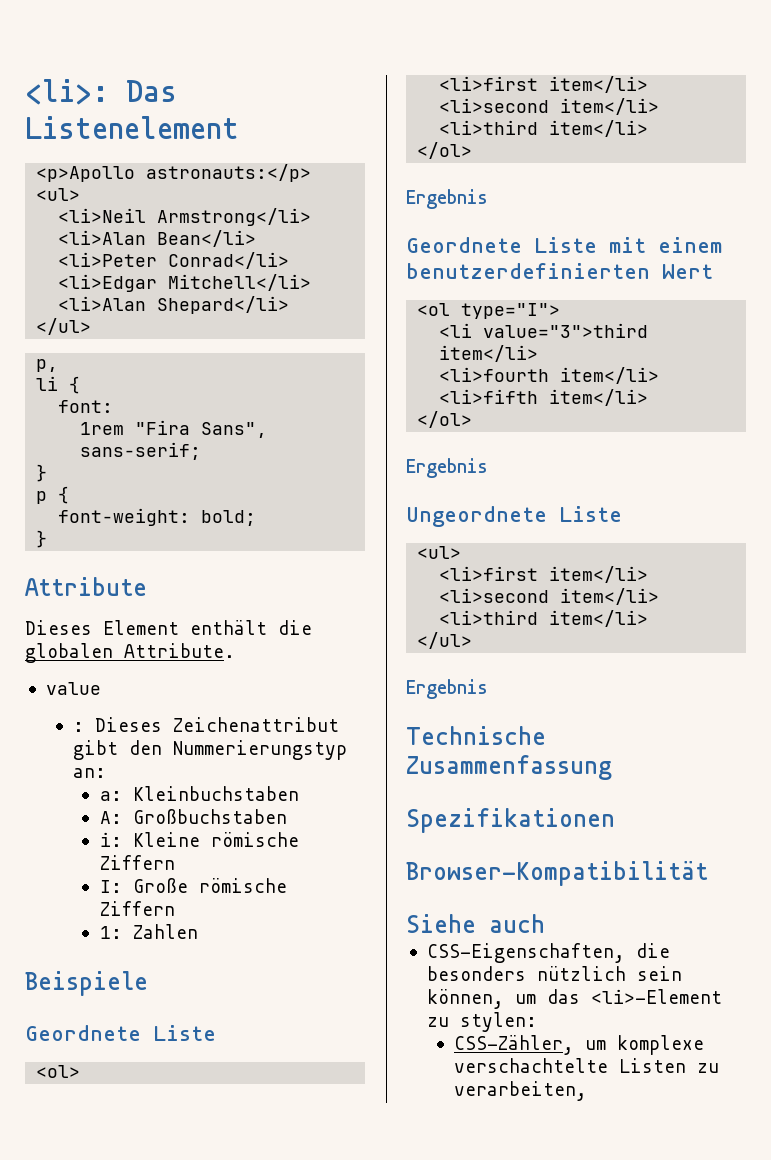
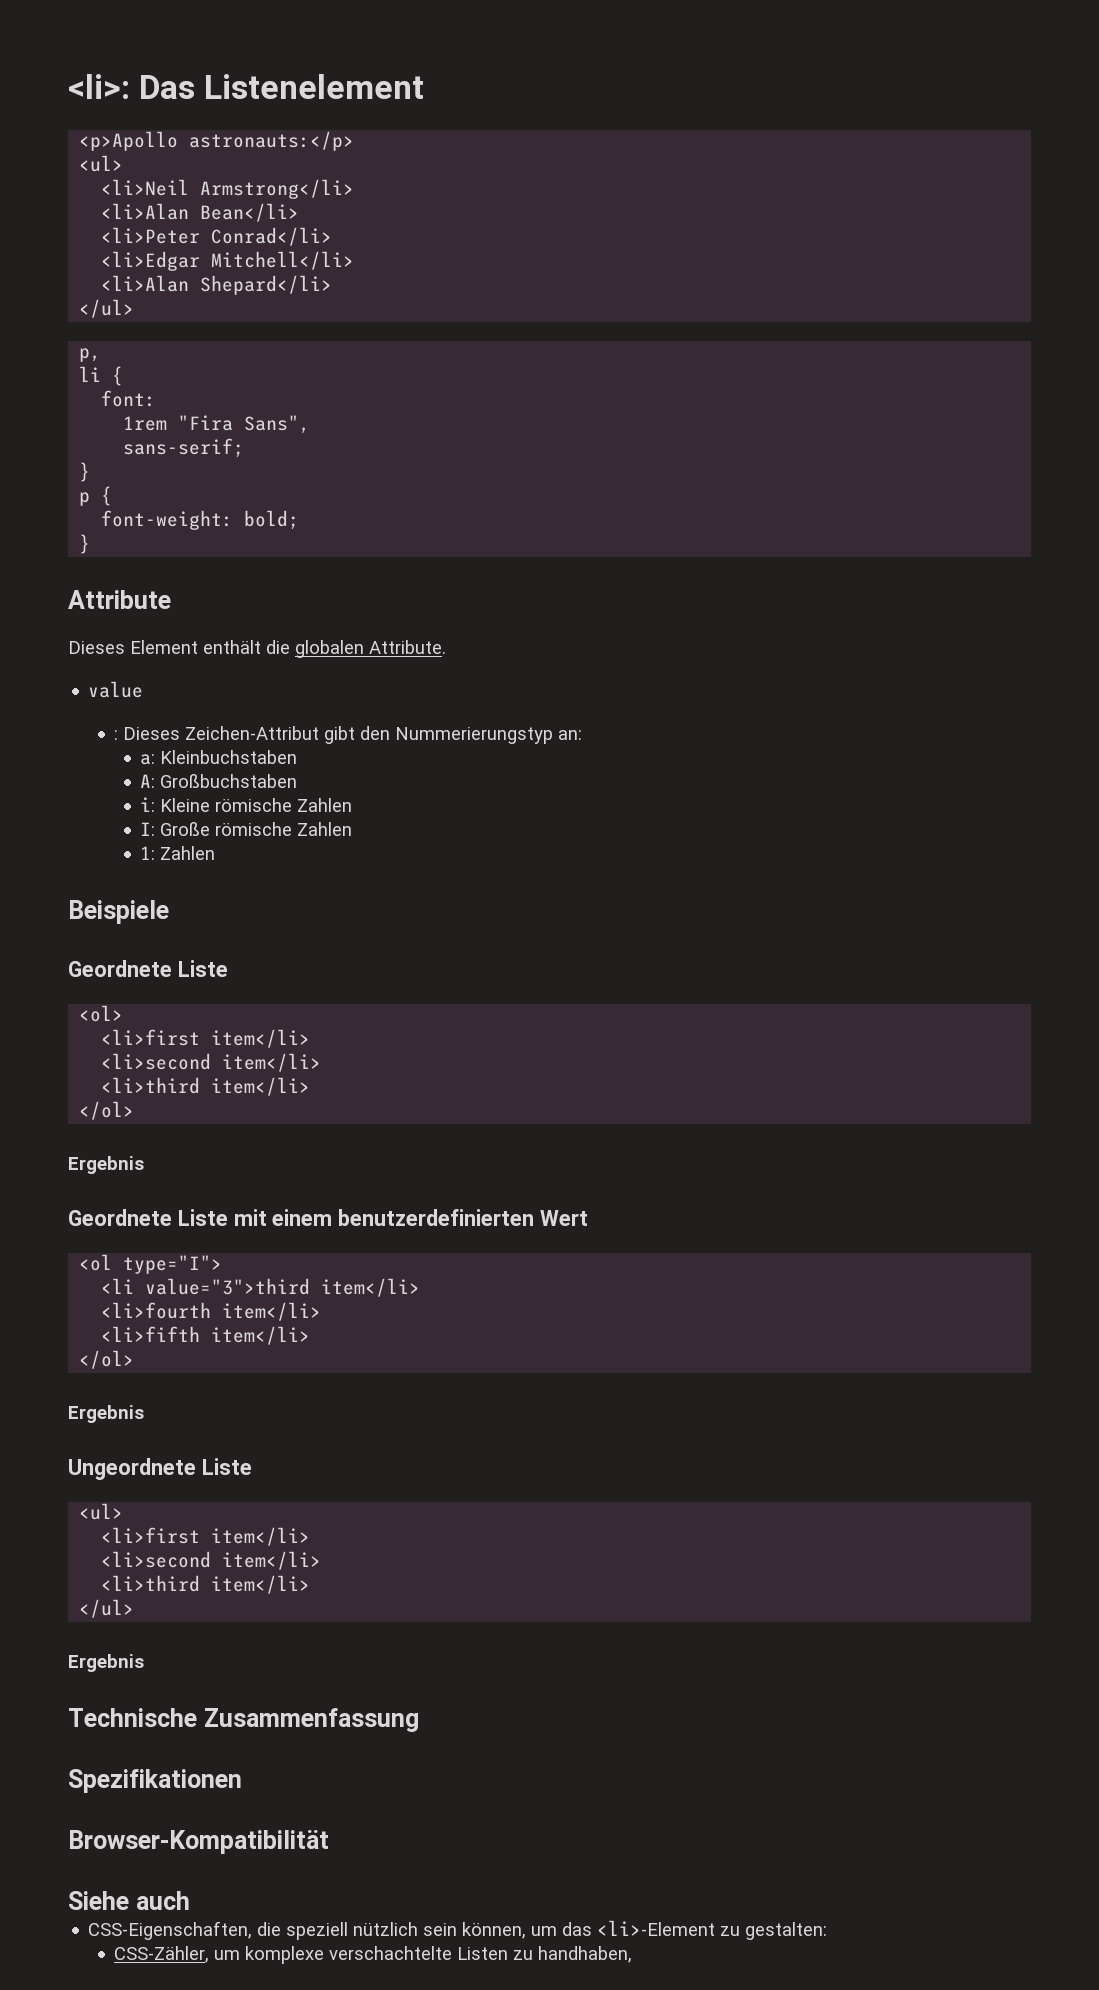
- : Dieses Zeichenattribut gibt den Nummerierungstyp an:
+ : Dieses Zeichen-Attribut gibt den Nummerierungstyp an:
- i: Kleine römische Ziffern
+ i: Kleine römische Zahlen
- I: Große römische Ziffern
+ I: Große römische Zahlen
- CSS-Eigenschaften, die besonders nützlich sein können, um das <li>-Element zu stylen:
+ CSS-Eigenschaften, die speziell nützlich sein können, um das <li>-Element zu gestalten:
- CSS-Zähler, um komplexe verschachtelte Listen zu verarbeiten,
+ CSS-Zähler, um komplexe verschachtelte Listen zu handhaben,

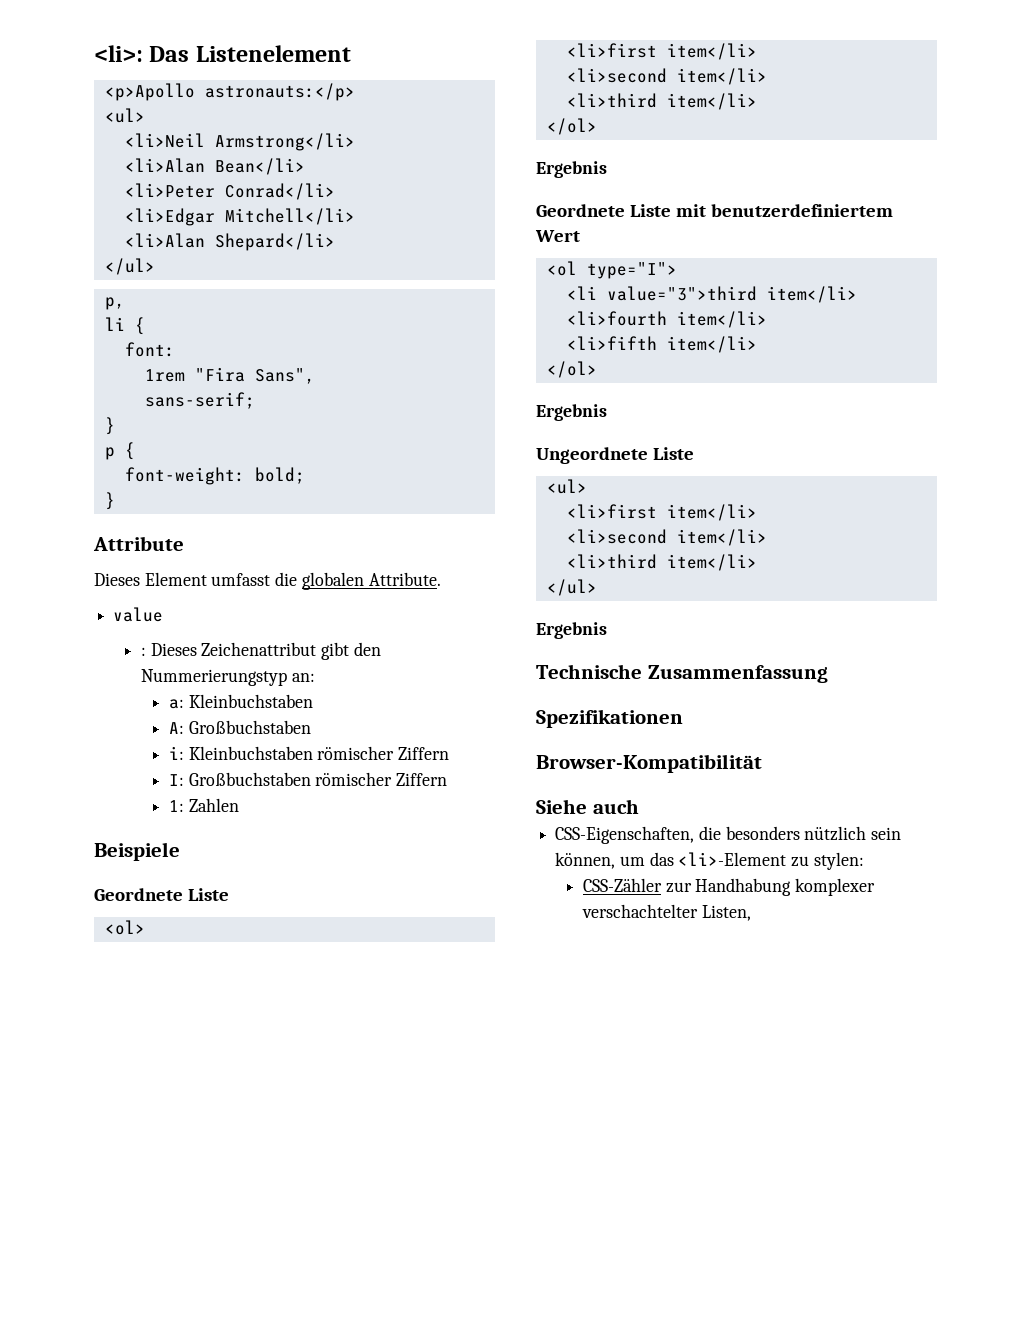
- Dieses Element enthält die globalen Attribute.
+ Dieses Element umfasst die globalen Attribute.
- : Dieses Zeichen-Attribut gibt den Nummerierungstyp an:
+ : Dieses Zeichenattribut gibt den Nummerierungstyp an:
- i: Kleine römische Zahlen
- I: Große römische Zahlen
+ i: Kleinbuchstaben römischer Ziffern
+ I: Großbuchstaben römischer Ziffern
- Geordnete Liste mit einem benutzerdefinierten Wert
+ Geordnete Liste mit benutzerdefiniertem Wert
- CSS-Eigenschaften, die speziell nützlich sein können, um das <li>-Element zu gestalten:
- CSS-Zähler, um komplexe verschachtelte Listen zu handhaben,
+ CSS-Eigenschaften, die besonders nützlich sein können, um das <li>-Element zu stylen:
+ CSS-Zähler zur Handhabung komplexer verschachtelter Listen,

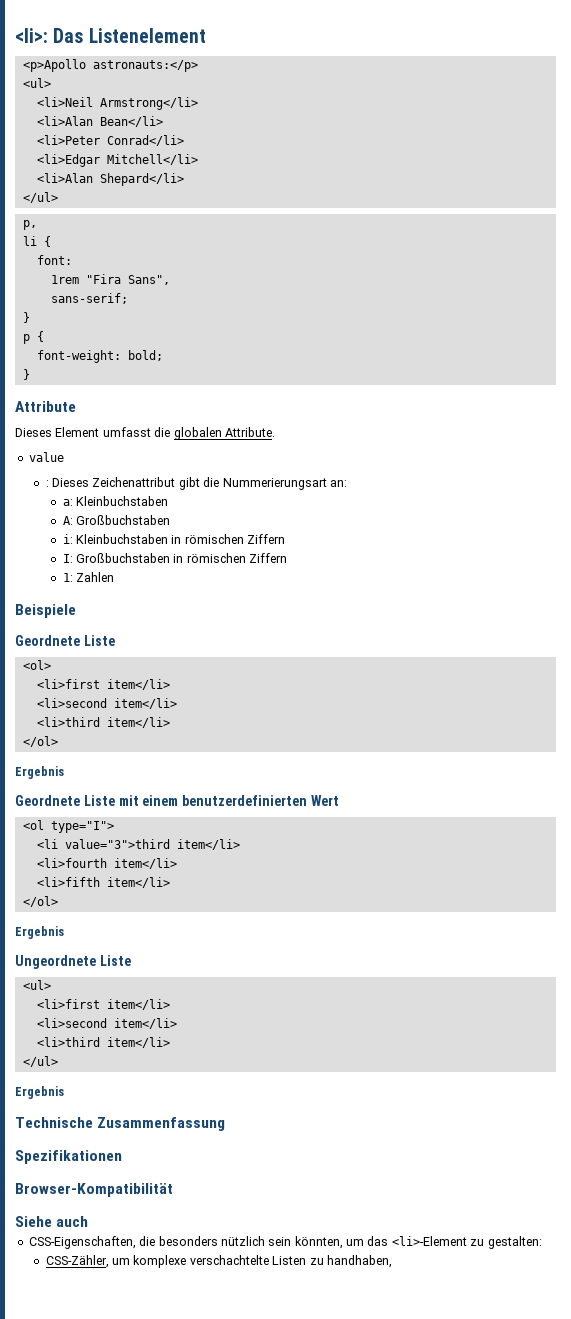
- : Dieses Zeichenattribut gibt den Nummerierungstyp an:
+ : Dieses Zeichenattribut gibt die Nummerierungsart an:
- i: Kleinbuchstaben römischer Ziffern
+ i: Kleinbuchstaben in römischen Ziffern
- I: Großbuchstaben römischer Ziffern
+ I: Großbuchstaben in römischen Ziffern
- Geordnete Liste mit benutzerdefiniertem Wert
+ Geordnete Liste mit einem benutzerdefinierten Wert
- CSS-Eigenschaften, die besonders nützlich sein können, um das <li>-Element zu stylen:
- CSS-Zähler zur Handhabung komplexer verschachtelter Listen,
+ CSS-Eigenschaften, die besonders nützlich sein könnten, um das <li>-Element zu gestalten:
+ CSS-Zähler, um komplexe verschachtelte Listen zu handhaben,

